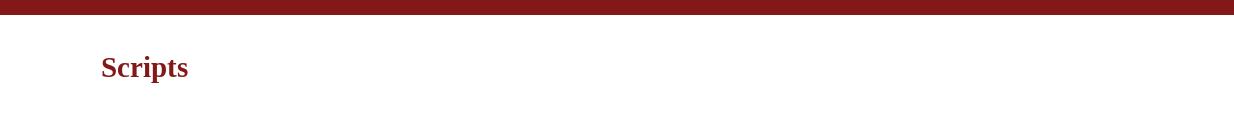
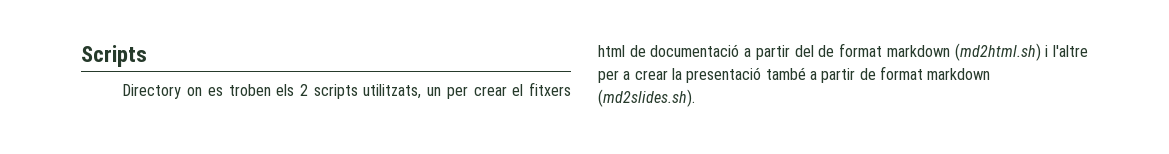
+ Directory on es troben els 2 scripts utilitzats, un per crear el fitxers html de documentació a partir del de format markdown (md2html.sh) i l'altre per a crear la presentació també a partir de format markdown (md2slides.sh).

